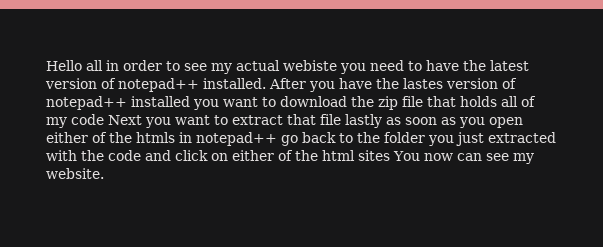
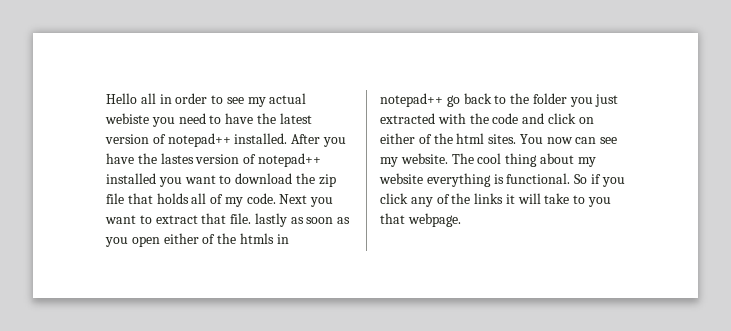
- After you have the lastes version of notepad++ installed you want to download the zip file that holds all of my code Next you want to extract that file lastly as soon as you open either of the htmls in notepad++ go back to the folder you just extracted with the code and click on either of the html sites You now can see my website.
+ After you have the lastes version of notepad++ installed you want to download the zip file that holds all of my code. Next you want to extract that file. lastly as soon as you open either of the htmls in notepad++ go back to the folder you just extracted with the code and click on either of the html sites. You now can see my website.
+ The cool thing about my website everything is functional. So if you click any of the links it will take to you that webpage.

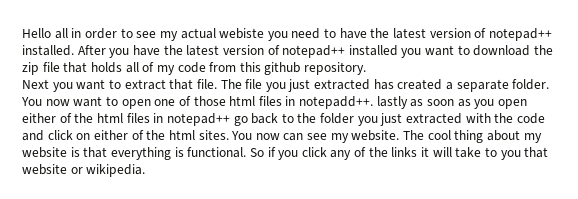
- After you have the lastes version of notepad++ installed you want to download the zip file that holds all of my code. Next you want to extract that file. lastly as soon as you open either of the htmls in notepad++ go back to the folder you just extracted with the code and click on either of the html sites.
+ After you have the latest version of notepad++ installed you want to download the zip file that holds all of my code from this github repository.
+ Next you want to extract that file. The file you just extracted has created a separate folder. You now want to open one of those html files in notepadd++. lastly as soon as you open either of the html files in notepad++ go back to the folder you just extracted with the code and click on either of the html sites.
- The cool thing about my website everything is functional.
+ The cool thing about my website is that everything is functional.
- So if you click any of the links it will take to you that webpage.
+ So if you click any of the links it will take to you that website or wikipedia.

